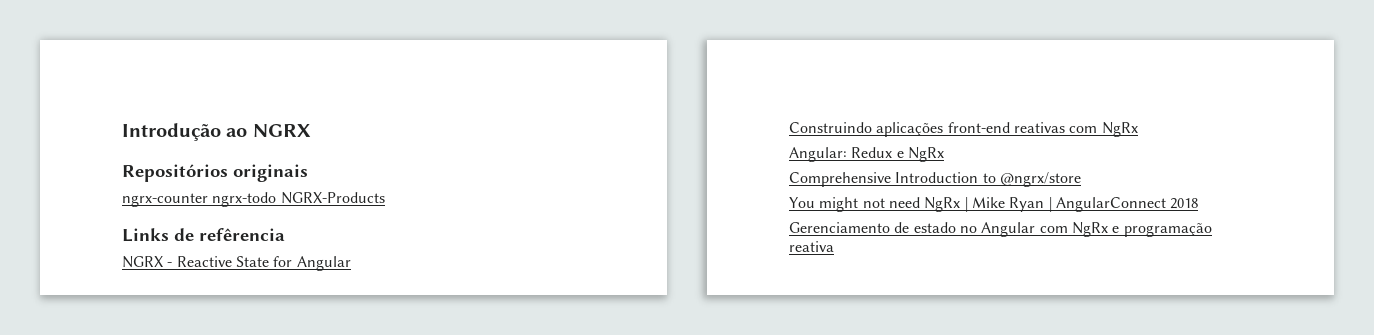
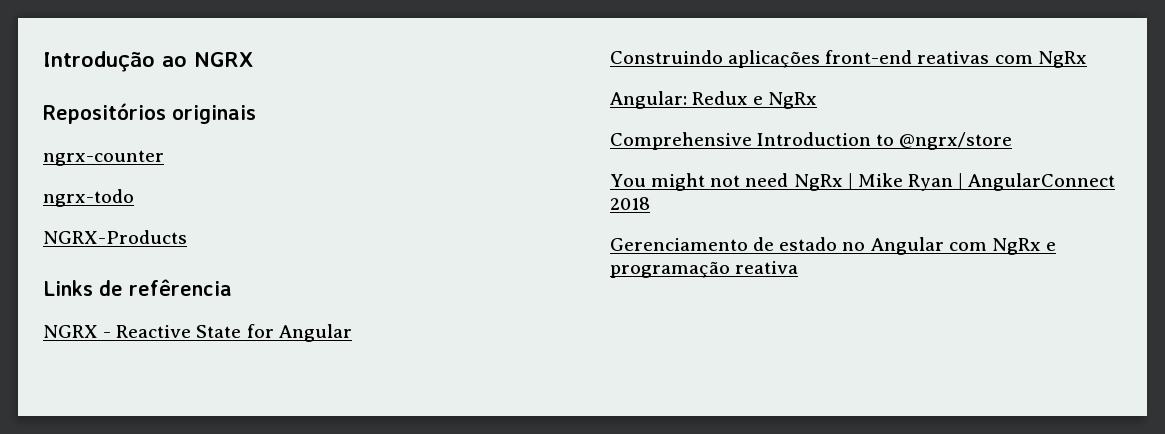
- ngrx-counter ngrx-todo NGRX-Products
+ ngrx-counter
+ ngrx-todo
+ NGRX-Products

